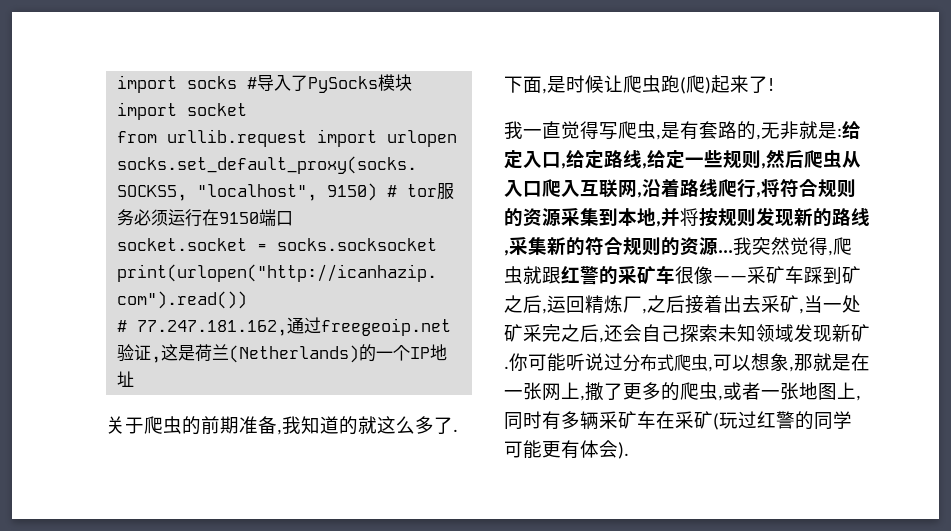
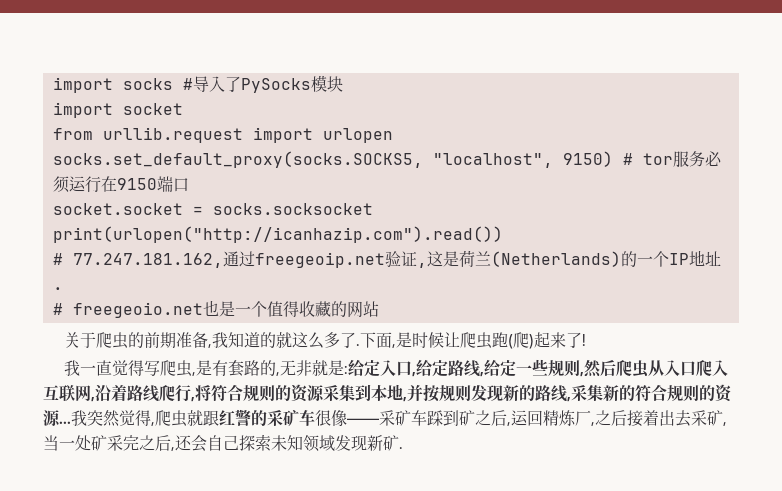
- # 77.247.181.162,通过freegeoip.net验证,这是荷兰(Netherlands)的一个IP地址
+ # 77.247.181.162,通过freegeoip.net验证,这是荷兰(Netherlands)的一个IP地址.
+ # freegeoio.net也是一个值得收藏的网站
- 我一直觉得写爬虫,是有套路的,无非就是:给定入口,给定路线,给定一些规则,然后爬虫从入口爬入互联网,沿着路线爬行,将符合规则的资源采集到本地,并将按规则发现新的路线,采集新的符合规则的资源...
+ 我一直觉得写爬虫,是有套路的,无非就是:给定入口,给定路线,给定一些规则,然后爬虫从入口爬入互联网,沿着路线爬行,将符合规则的资源采集到本地,并按规则发现新的路线,采集新的符合规则的资源...
- 你可能听说过分布式爬虫,可以想象,那就是在一张网上,撒了更多的爬虫,或者一张地图上,同时有多辆采矿车在采矿(玩过红警的同学可能更有体会).

